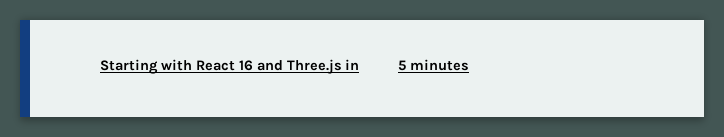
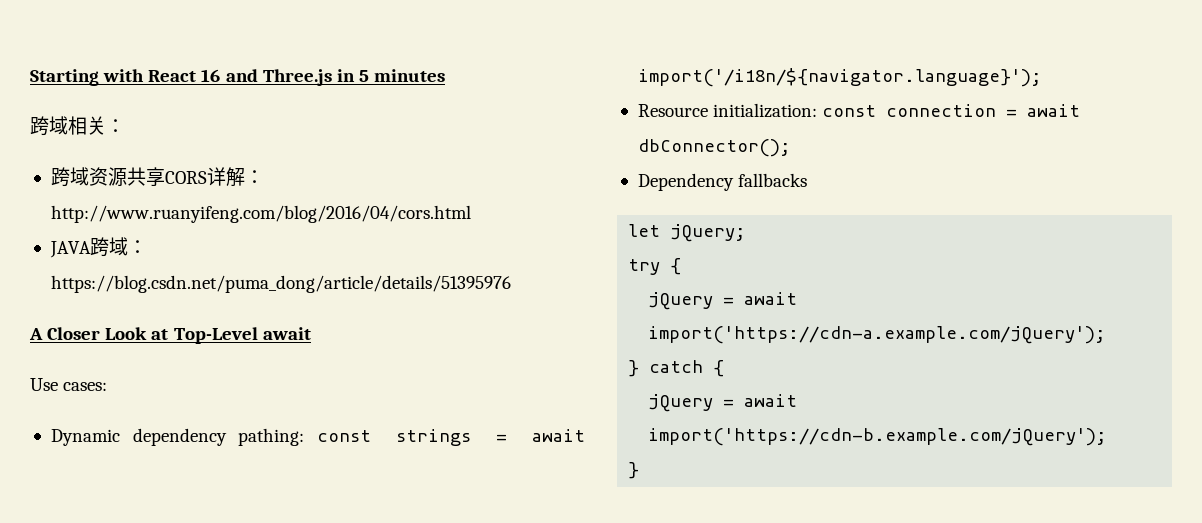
+ 跨域相关：
+ 跨域资源共享CORS详解：http://www.ruanyifeng.com/blog/2016/04/cors.html
+ JAVA跨域：https://blog.csdn.net/puma_dong/article/details/51395976
+ A Closer Look at Top-Level await
+ Use cases:
+ Dynamic dependency pathing: const strings = await import('/i18n/${navigator.language}');
+ Resource initialization: const connection = await dbConnector();
+ Dependency fallbacks
+ let jQuery;
+ try {
+ jQuery = await import('https://cdn-a.example.com/jQuery');
+ } catch {
+ jQuery = await import('https://cdn-b.example.com/jQuery');
+ }

